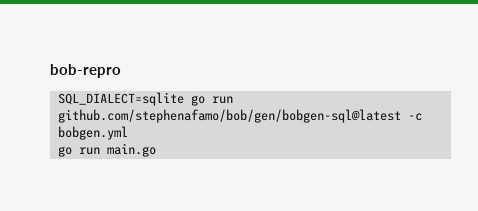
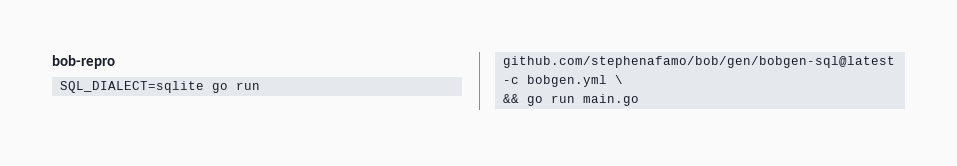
- SQL_DIALECT=sqlite go run github.com/stephenafamo/bob/gen/bobgen-sql@latest -c bobgen.yml
- go run main.go
+ SQL_DIALECT=sqlite go run github.com/stephenafamo/bob/gen/bobgen-sql@latest -c bobgen.yml \
+ && go run main.go

